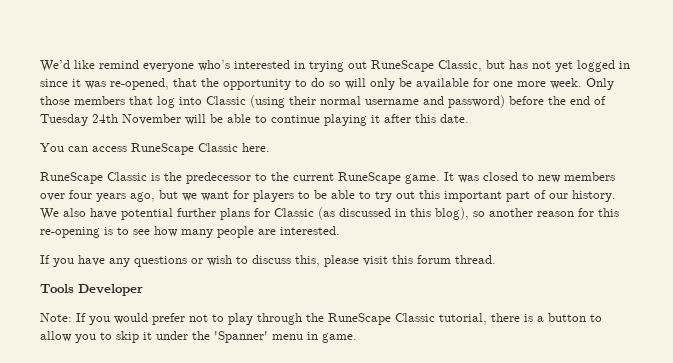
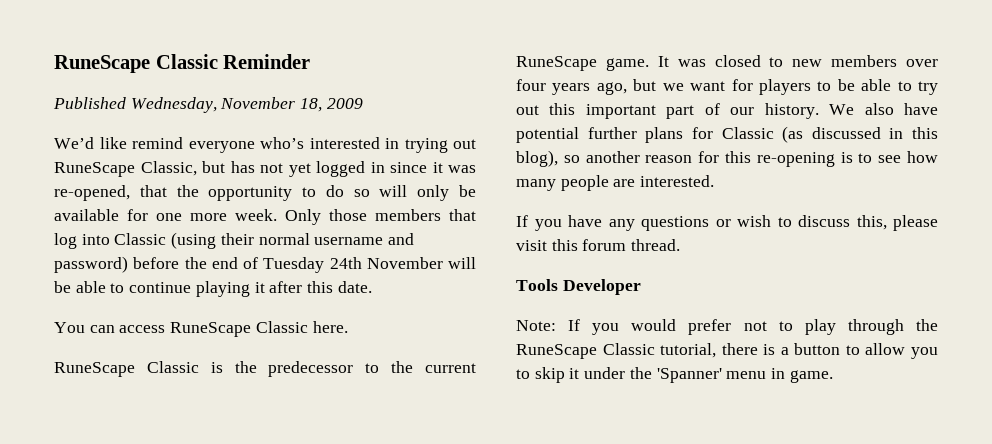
+ RuneScape Classic Reminder
+ Published Wednesday, November 18, 2009

